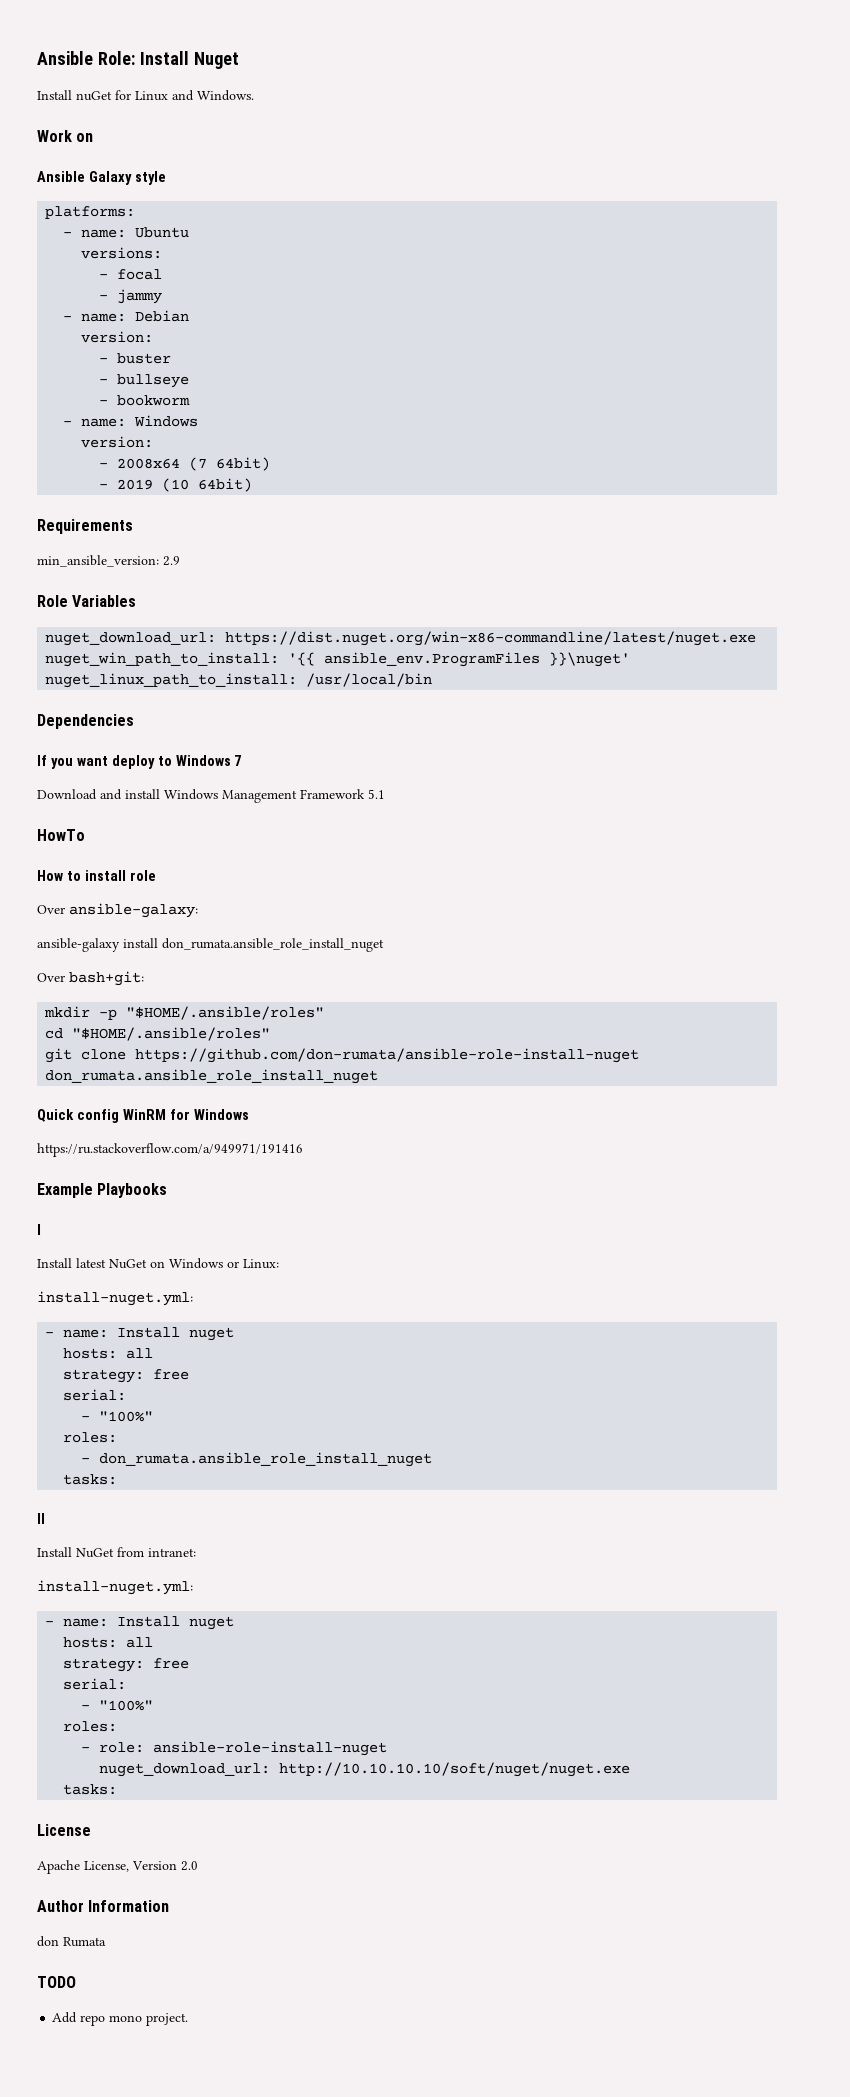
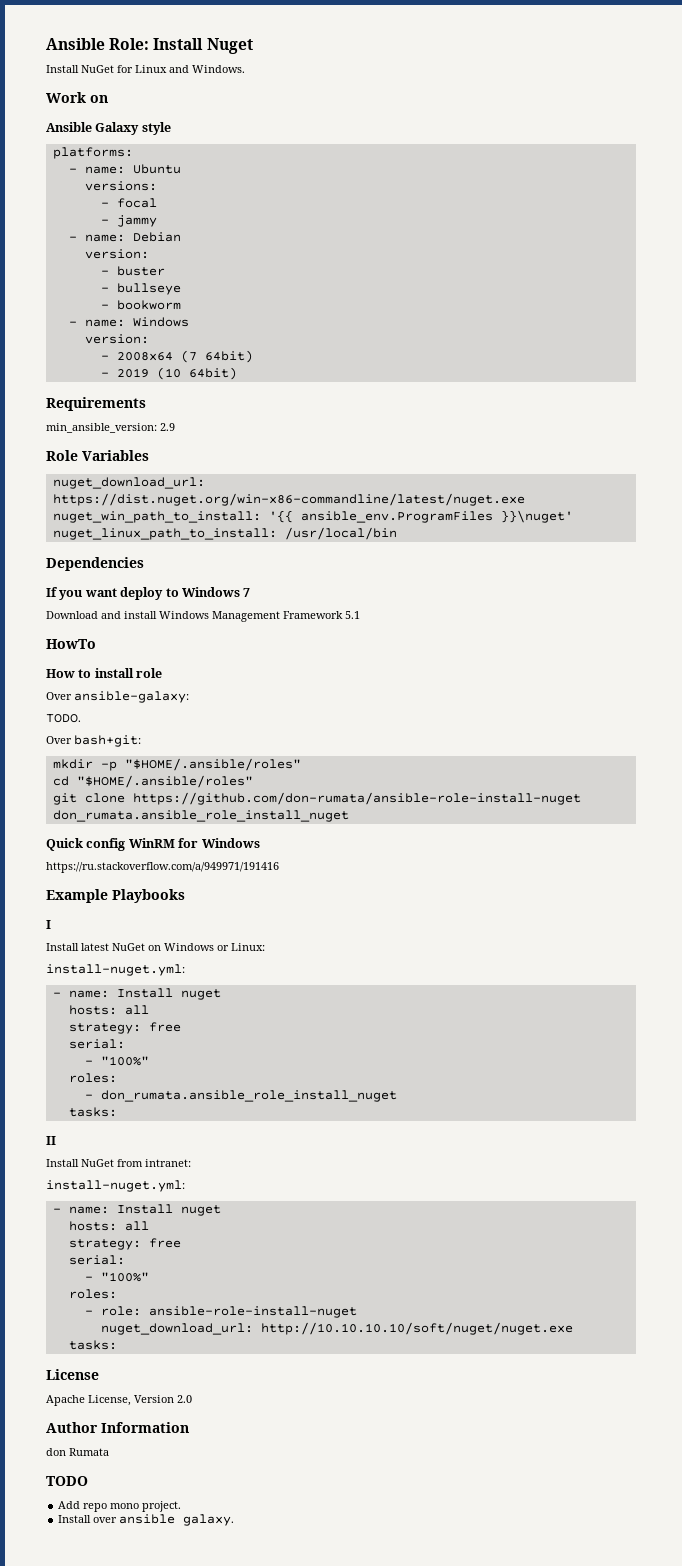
- Install nuGet for Linux and Windows.
+ Install NuGet for Linux and Windows.
- ansible-galaxy install don_rumata.ansible_role_install_nuget
+ TODO.
+ Install over ansible galaxy.

